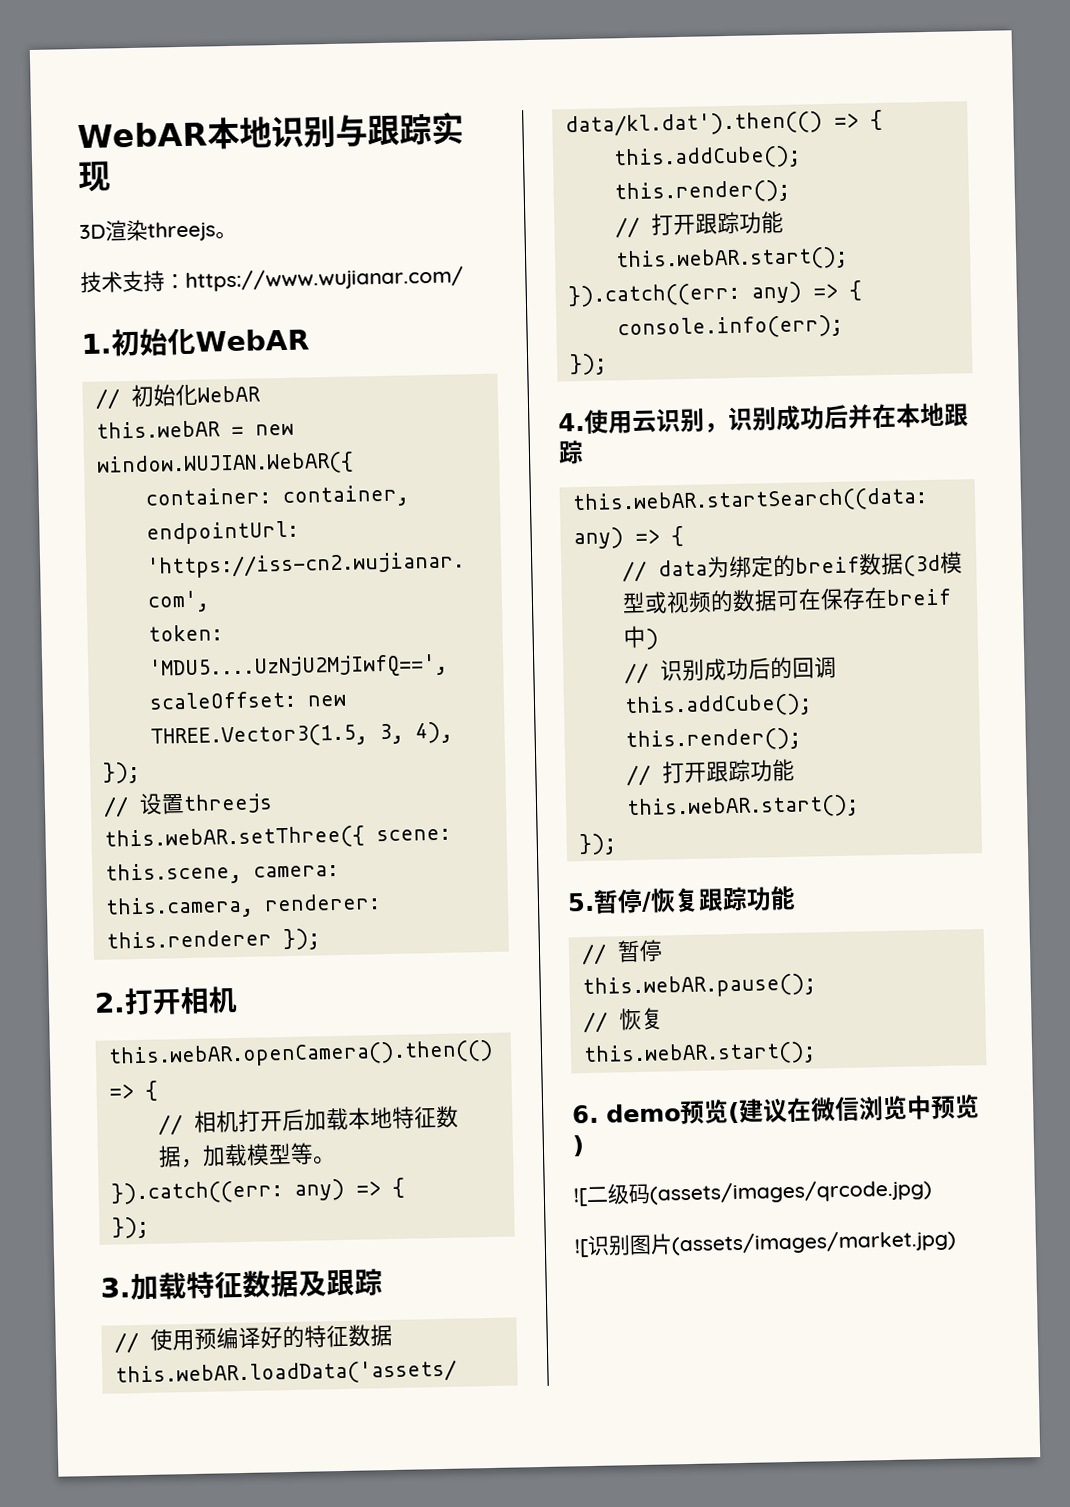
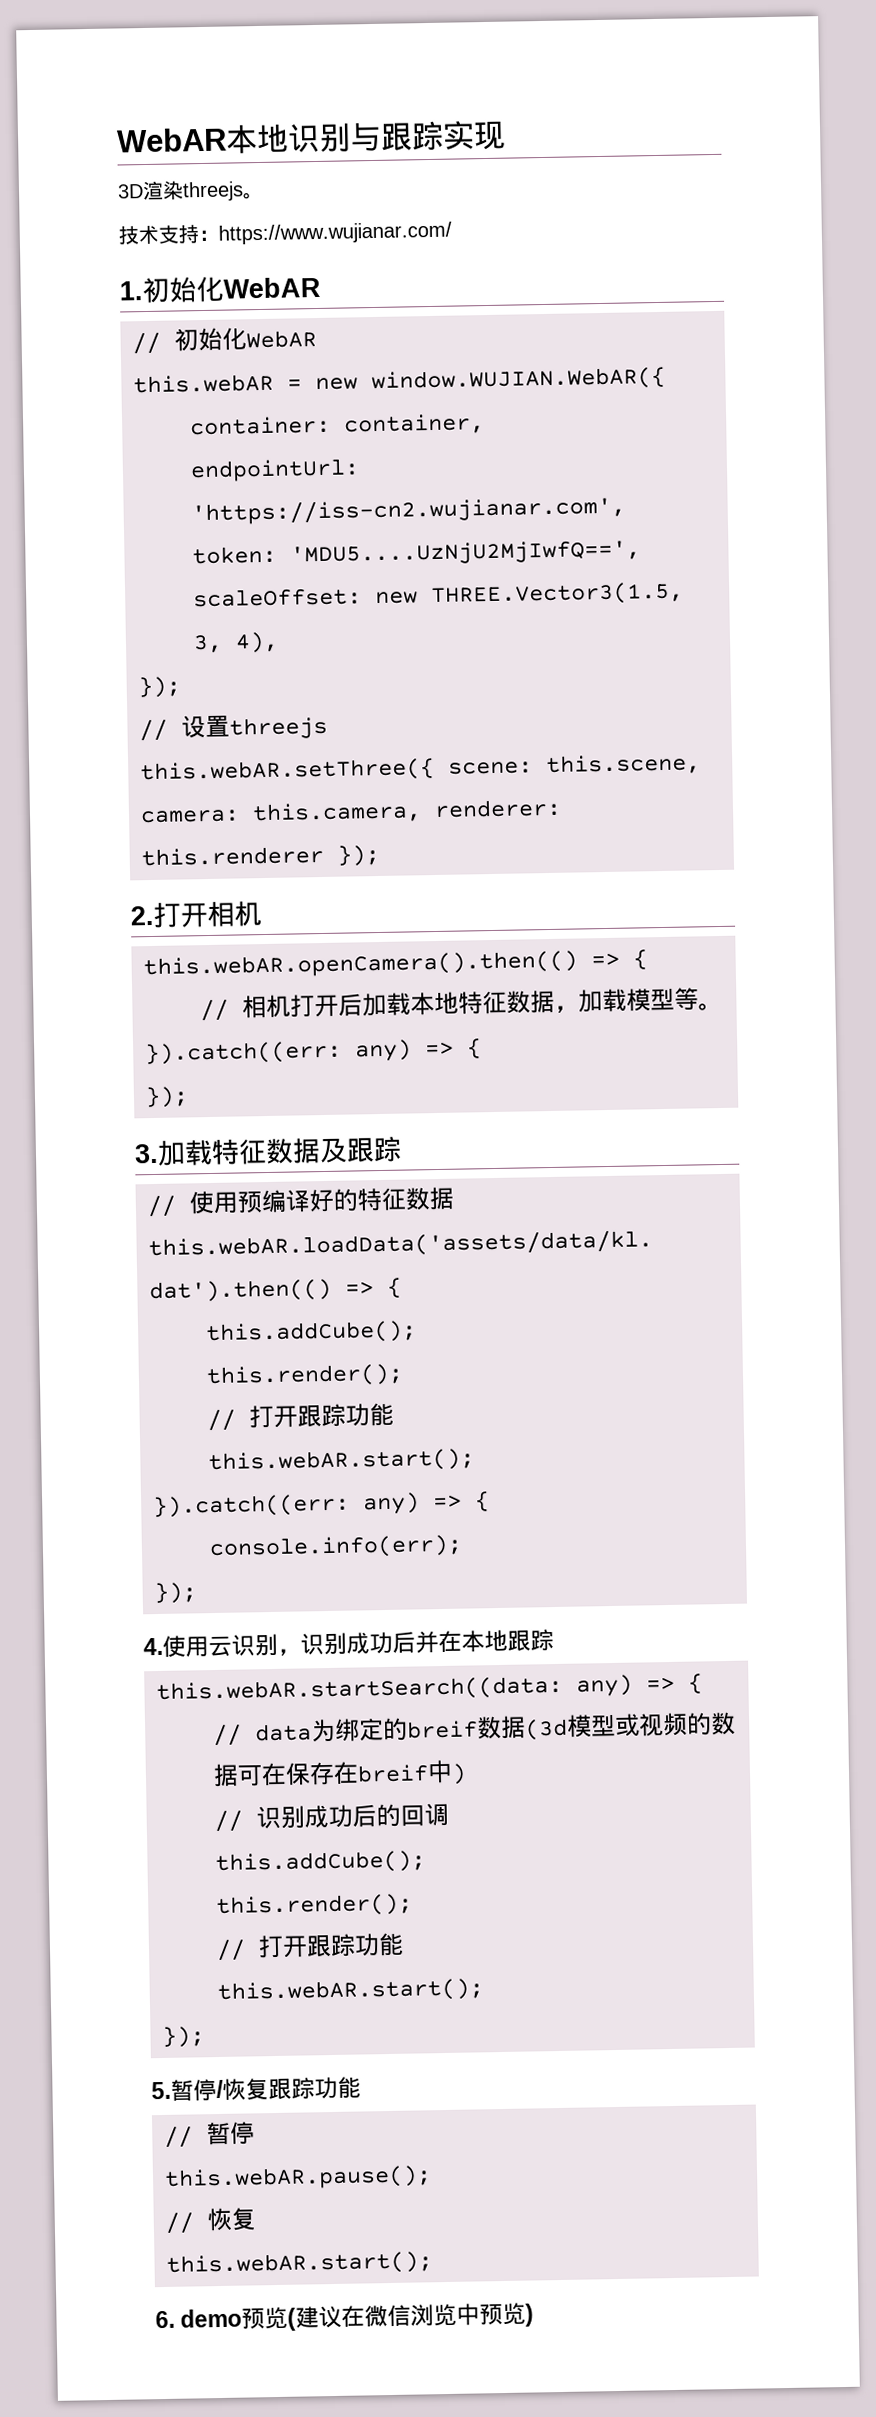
- ![二级码(assets/images/qrcode.jpg)
- ![识别图片(assets/images/market.jpg)

